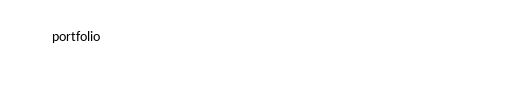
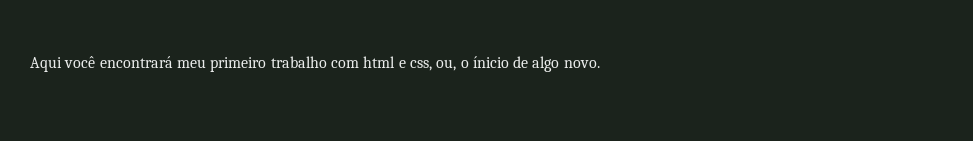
- portfolio
+ Aqui você encontrará meu primeiro trabalho com html e css, ou, o ínicio de algo novo.

